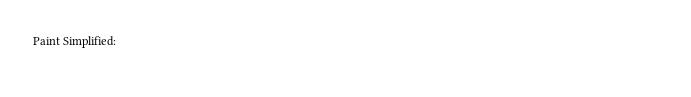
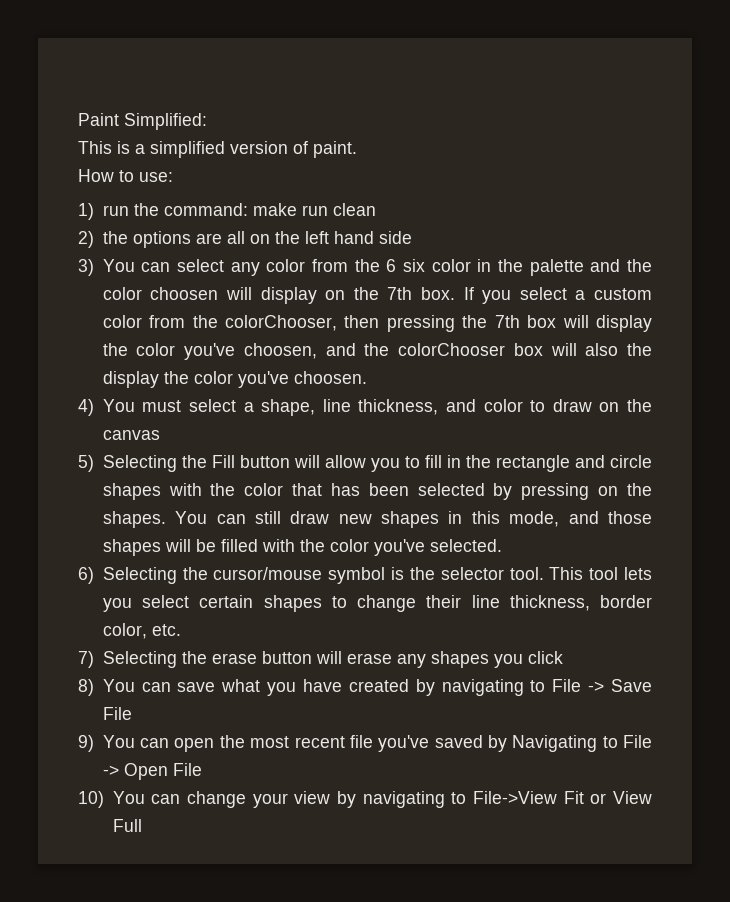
+ This is a simplified version of paint.
+ How to use:
+ 1) run the command: make run clean
+ 2) the options are all on the left hand side
+ 3) You can select any color from the 6 six color in the palette and the color choosen will display on the 7th box. If you select a custom color from the colorChooser, then pressing the 7th box will display the color you've choosen, and the colorChooser box will also the display the color you've choosen.
+ 4) You must select a shape, line thickness, and color to draw on the canvas
+ 5) Selecting the Fill button will allow you to fill in the rectangle and circle shapes with the color that has been selected by pressing on the shapes. You can still draw new shapes in this mode, and those shapes will be filled with the color you've selected.
+ 6) Selecting the cursor/mouse symbol is the selector tool. This tool lets you select certain shapes to change their line thickness, border color, etc.
+ 7) Selecting the erase button will erase any shapes you click
+ 8) You can save what you have created by navigating to File -> Save File
+ 9) You can open the most recent file you've saved by Navigating to File -> Open File
+ 10) You can change your view by navigating to File->View Fit or View Full

